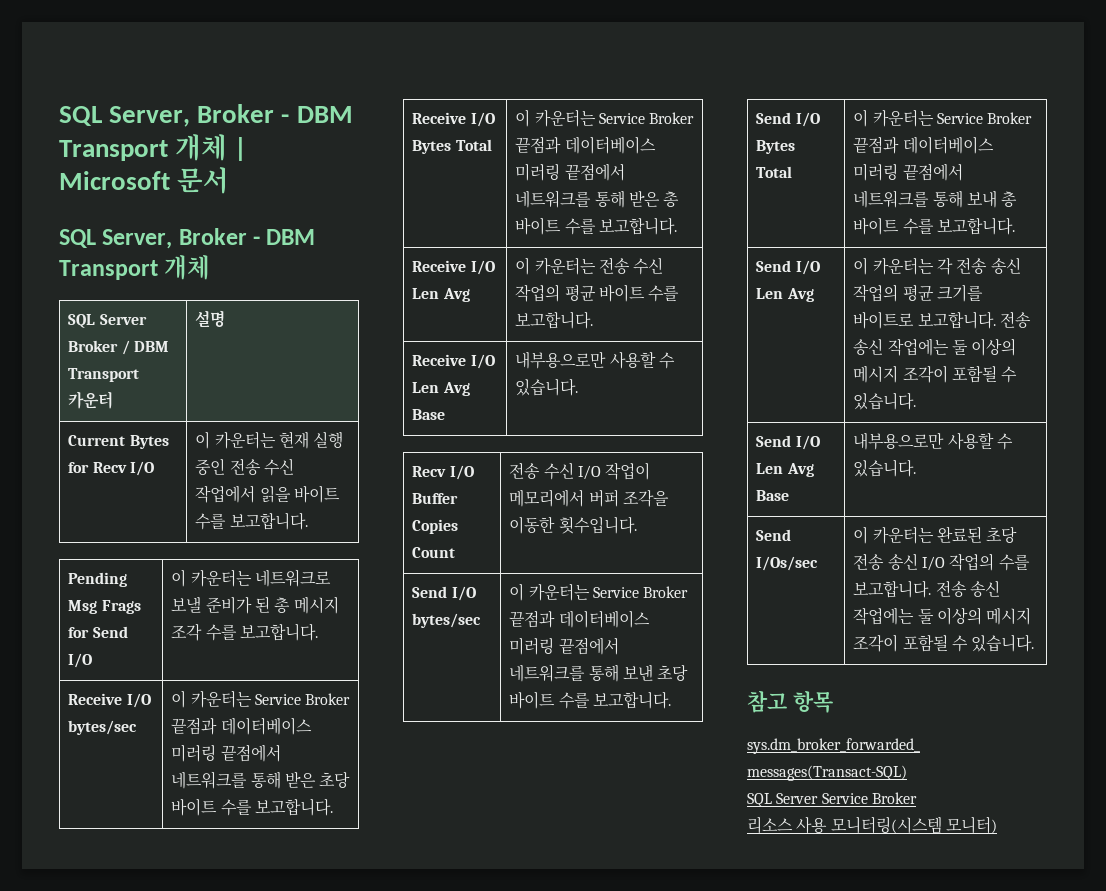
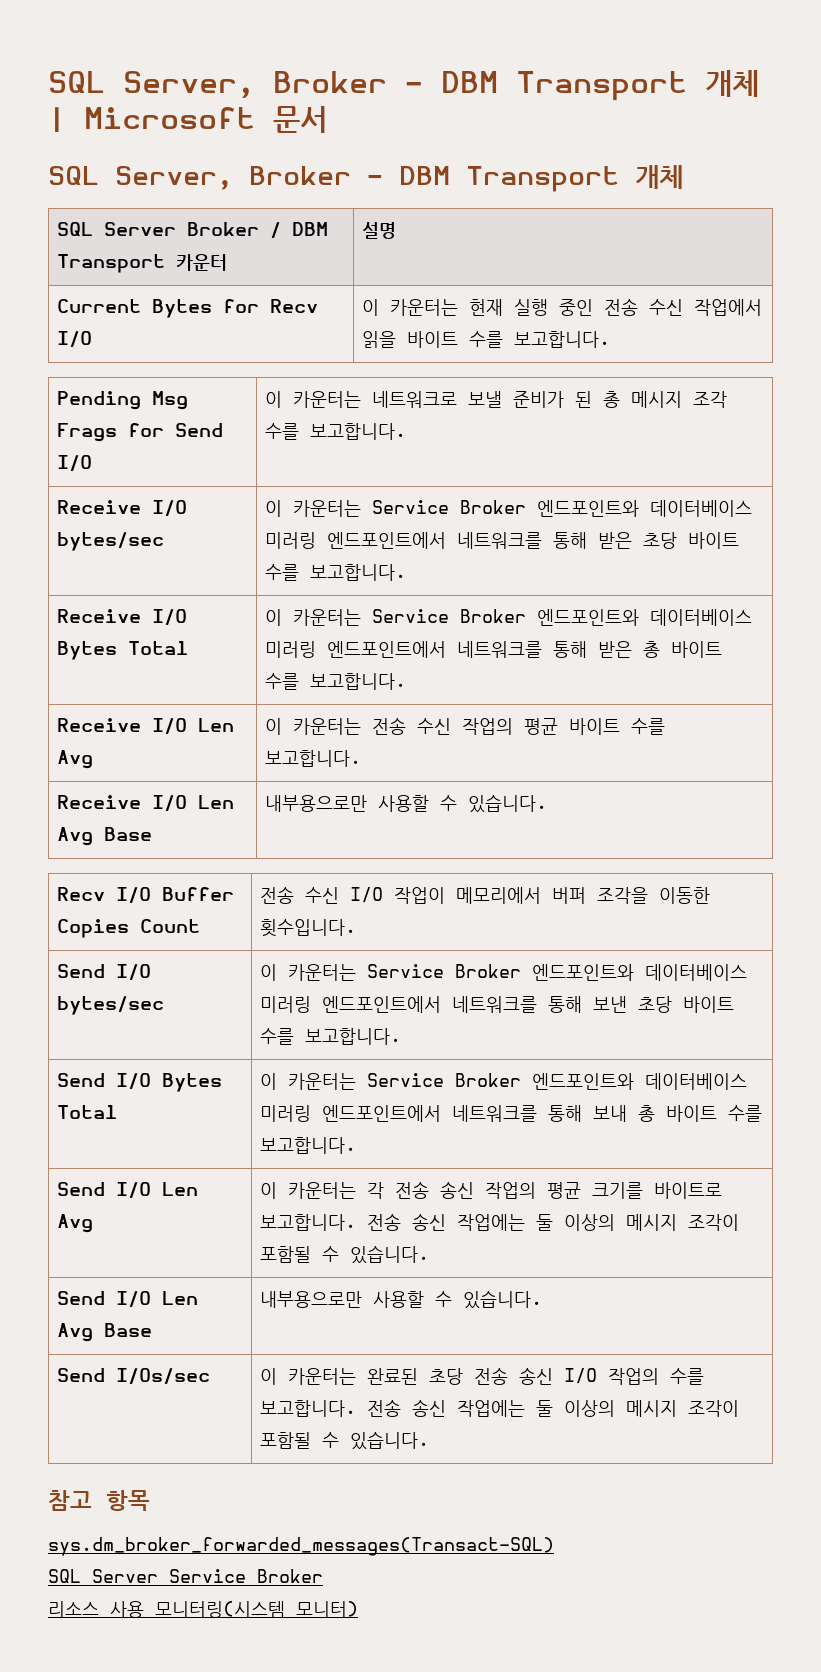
- Receive I/O bytes/sec | 이 카운터는 Service Broker 끝점과 데이터베이스 미러링 끝점에서 네트워크를 통해 받은 초당 바이트 수를 보고합니다.
+ Receive I/O bytes/sec | 이 카운터는 Service Broker 엔드포인트와 데이터베이스 미러링 엔드포인트에서 네트워크를 통해 받은 초당 바이트 수를 보고합니다.
- Receive I/O Bytes Total | 이 카운터는 Service Broker 끝점과 데이터베이스 미러링 끝점에서 네트워크를 통해 받은 총 바이트 수를 보고합니다.
+ Receive I/O Bytes Total | 이 카운터는 Service Broker 엔드포인트와 데이터베이스 미러링 엔드포인트에서 네트워크를 통해 받은 총 바이트 수를 보고합니다.
- Send I/O bytes/sec | 이 카운터는 Service Broker 끝점과 데이터베이스 미러링 끝점에서 네트워크를 통해 보낸 초당 바이트 수를 보고합니다.
+ Send I/O bytes/sec | 이 카운터는 Service Broker 엔드포인트와 데이터베이스 미러링 엔드포인트에서 네트워크를 통해 보낸 초당 바이트 수를 보고합니다.
- Send I/O Bytes Total | 이 카운터는 Service Broker 끝점과 데이터베이스 미러링 끝점에서 네트워크를 통해 보내 총 바이트 수를 보고합니다.
+ Send I/O Bytes Total | 이 카운터는 Service Broker 엔드포인트와 데이터베이스 미러링 엔드포인트에서 네트워크를 통해 보내 총 바이트 수를 보고합니다.

